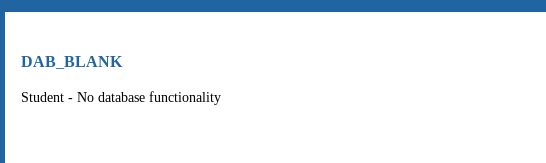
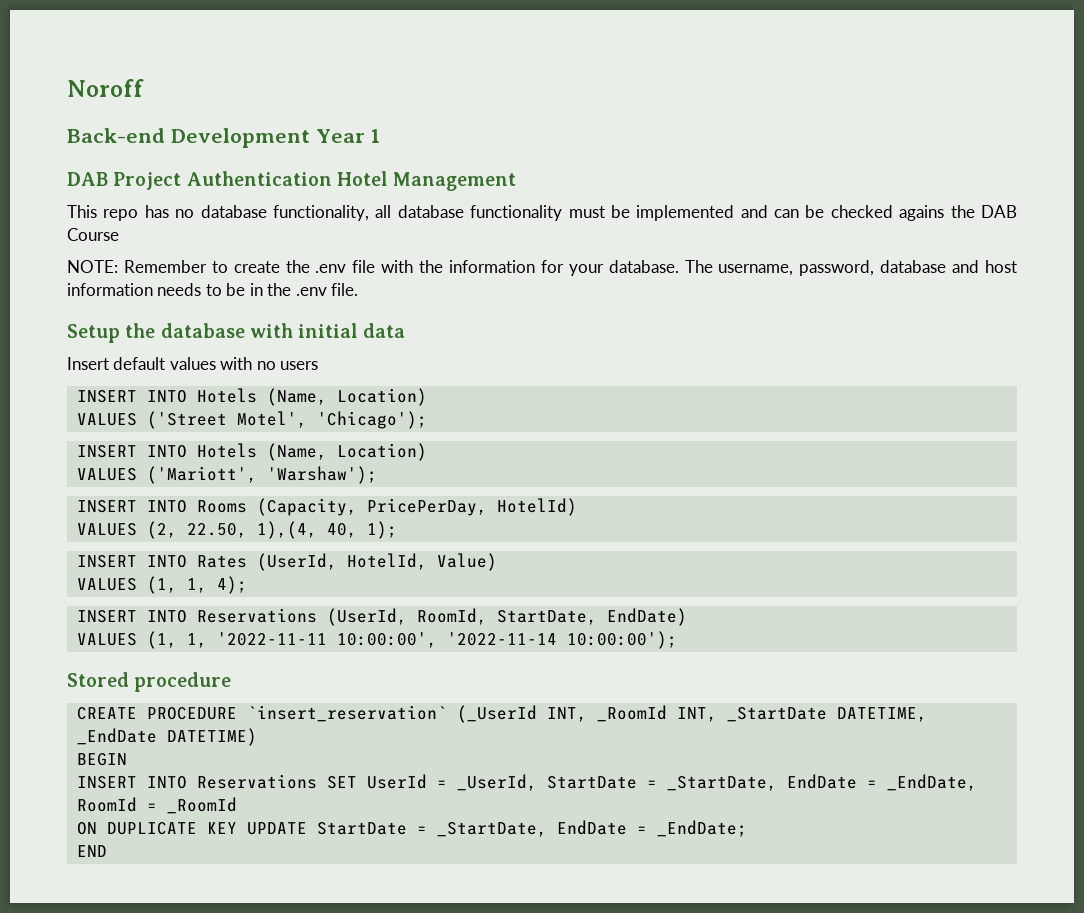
- DAB_BLANK
- Student - No database functionality
+ Noroff
+ Back-end Development Year 1
+ DAB Project Authentication Hotel Management
+ This repo has no database functionality, all database functionality must be implemented and can be checked agains the DAB Course
+ NOTE: Remember to create the .env file with the information for your database. The username, password, database and host information needs to be in the .env file.
+ Setup the database with initial data
+ Insert default values with no users
+ INSERT INTO Hotels (Name, Location)
+ VALUES ('Street Motel', 'Chicago');
+ INSERT INTO Hotels (Name, Location)
+ VALUES ('Mariott', 'Warshaw');
+ INSERT INTO Rooms (Capacity, PricePerDay, HotelId)
+ VALUES (2, 22.50, 1),(4, 40, 1);
+ INSERT INTO Rates (UserId, HotelId, Value)
+ VALUES (1, 1, 4);
+ INSERT INTO Reservations (UserId, RoomId, StartDate, EndDate)
+ VALUES (1, 1, '2022-11-11 10:00:00', '2022-11-14 10:00:00');
+ Stored procedure
+ CREATE PROCEDURE `insert_reservation` (_UserId INT, _RoomId INT, _StartDate DATETIME, _EndDate DATETIME)
+ BEGIN
+ INSERT INTO Reservations SET UserId = _UserId, StartDate = _StartDate, EndDate = _EndDate, RoomId = _RoomId
+ ON DUPLICATE KEY UPDATE StartDate = _StartDate, EndDate = _EndDate;
+ END

